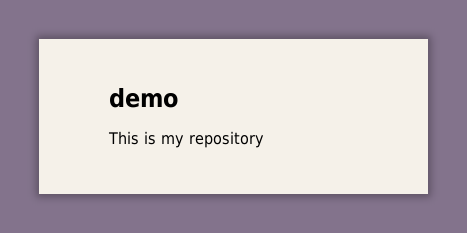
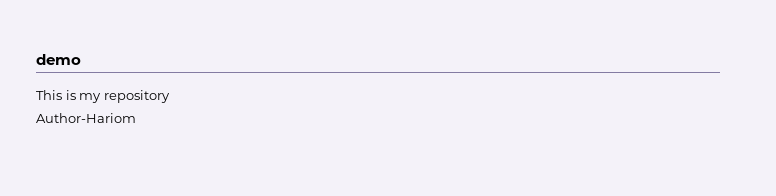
+ Author-Hariom

